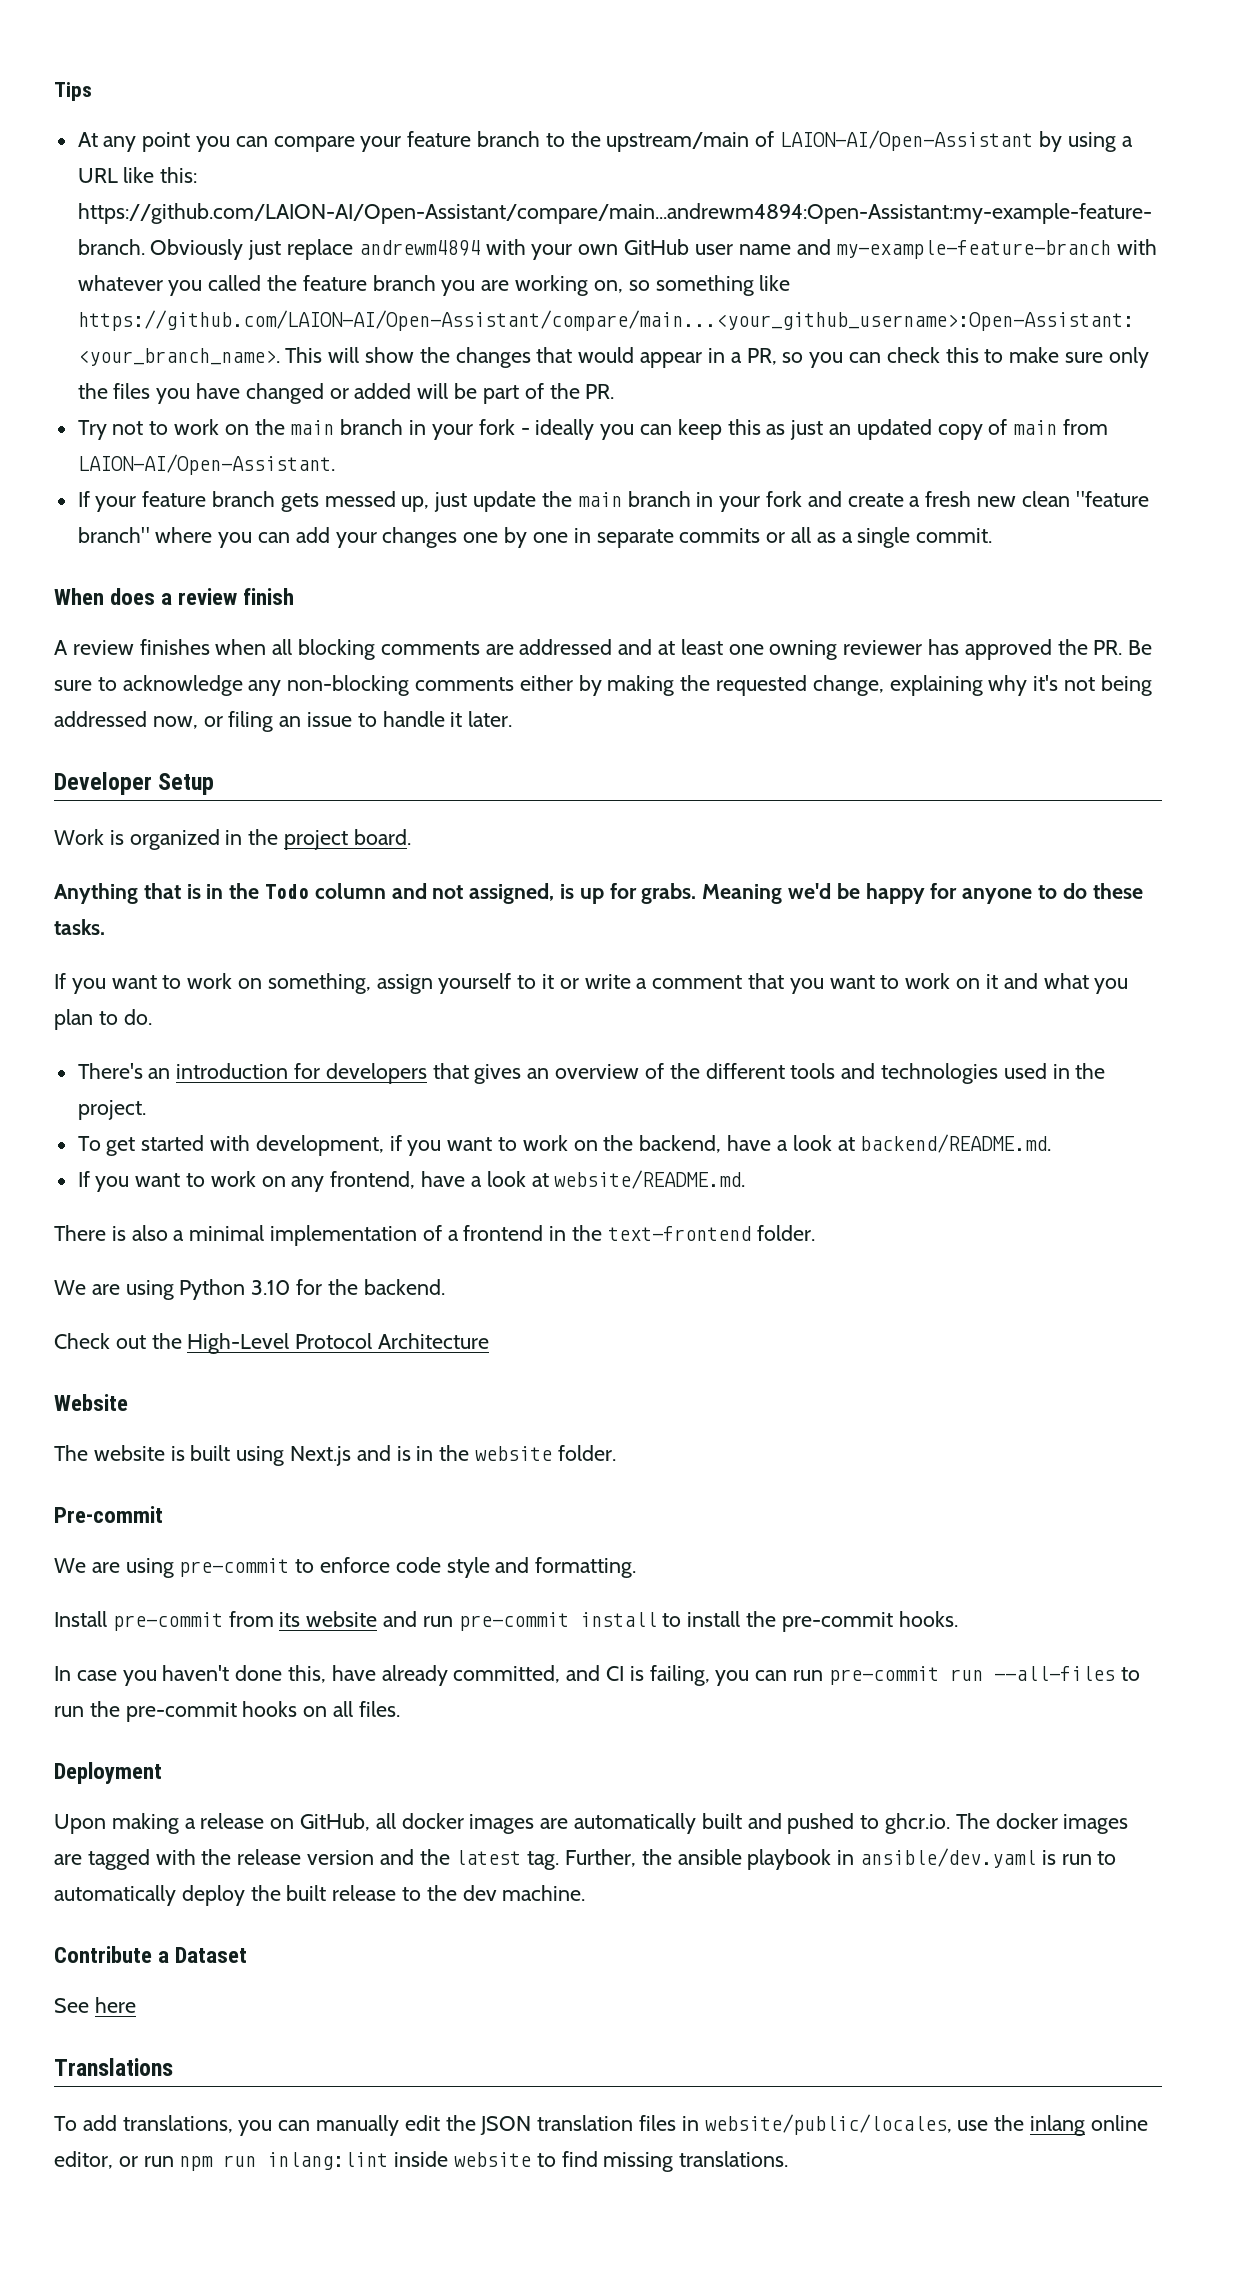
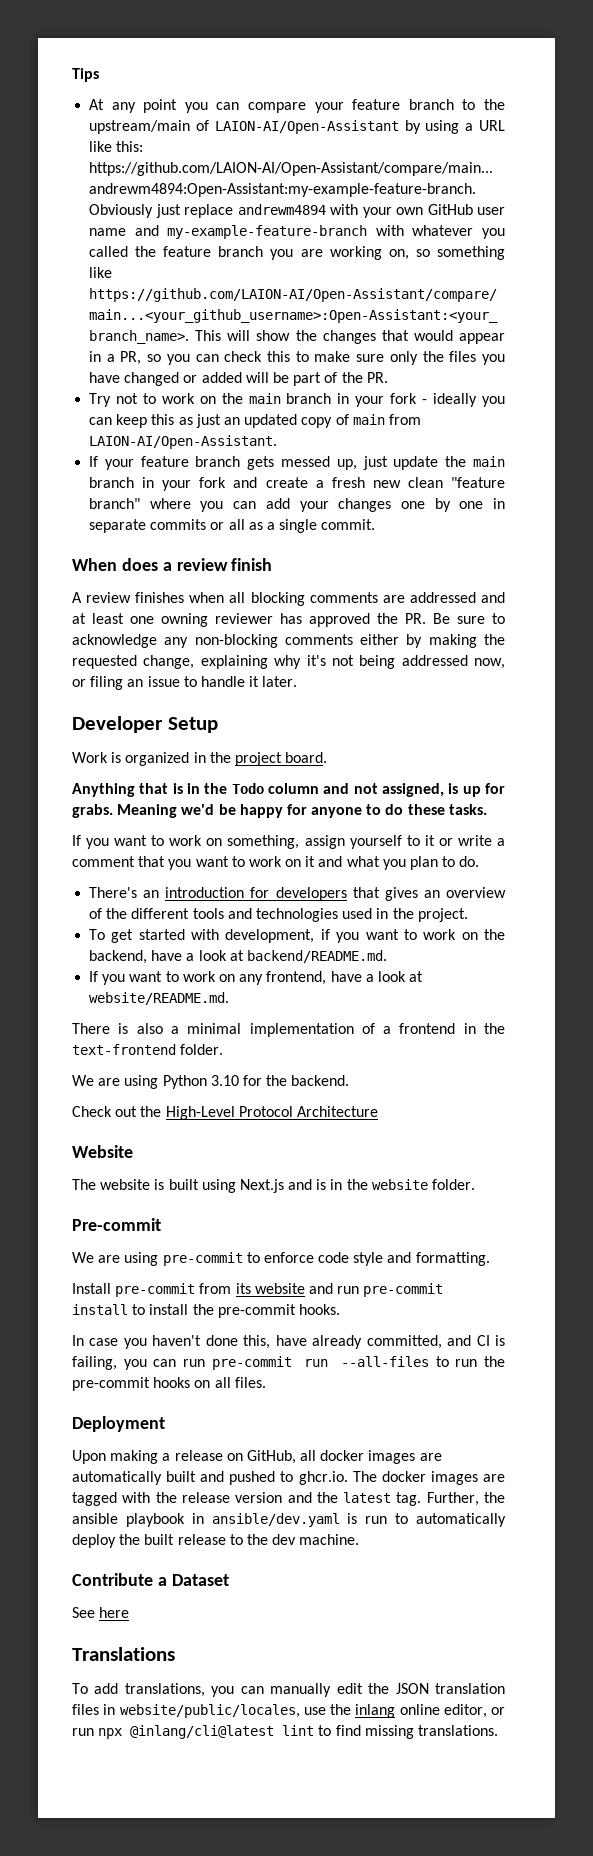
- To add translations, you can manually edit the JSON translation files in website/public/locales, use the inlang online editor, or run npm run inlang:lint inside website to find missing translations.
+ To add translations, you can manually edit the JSON translation files in website/public/locales, use the inlang online editor, or run npx @inlang/cli@latest lint to find missing translations.

